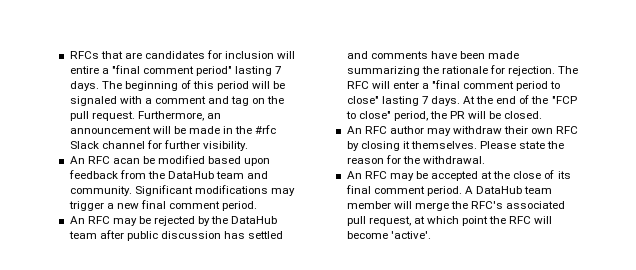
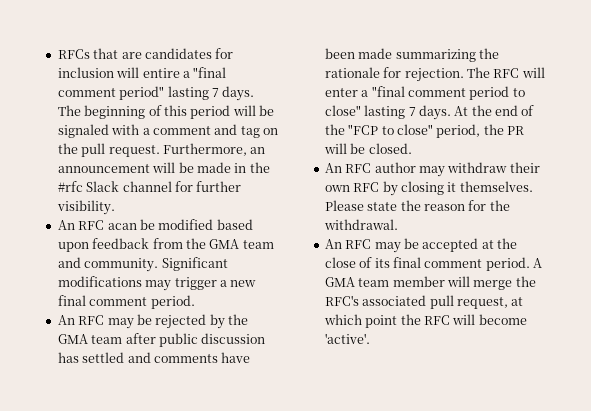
- An RFC acan be modified based upon feedback from the DataHub team and community.
+ An RFC acan be modified based upon feedback from the GMA team and community.
- An RFC may be rejected by the DataHub team after public discussion has settled and comments have been made summarizing the rationale for rejection.
+ An RFC may be rejected by the GMA team after public discussion has settled and comments have been made summarizing the rationale for rejection.
- A DataHub team member will merge the RFC's associated pull request, at which point the RFC will become 'active'.
+ A GMA team member will merge the RFC's associated pull request, at which point the RFC will become 'active'.

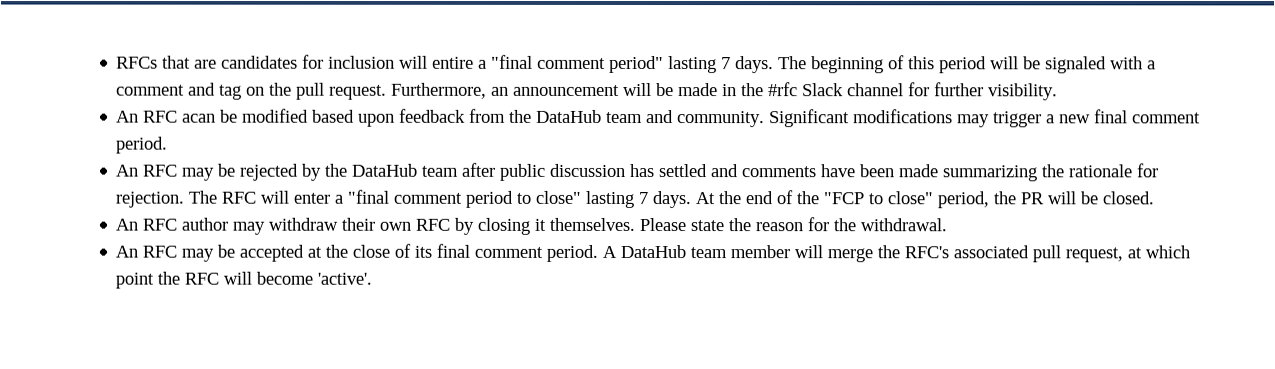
- An RFC acan be modified based upon feedback from the GMA team and community.
+ An RFC acan be modified based upon feedback from the DataHub team and community.
- An RFC may be rejected by the GMA team after public discussion has settled and comments have been made summarizing the rationale for rejection.
+ An RFC may be rejected by the DataHub team after public discussion has settled and comments have been made summarizing the rationale for rejection.
- A GMA team member will merge the RFC's associated pull request, at which point the RFC will become 'active'.
+ A DataHub team member will merge the RFC's associated pull request, at which point the RFC will become 'active'.

